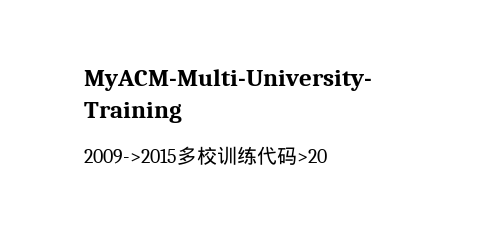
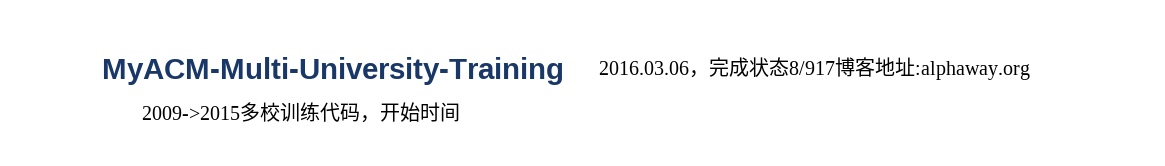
- 2009->2015多校训练代码>20
+ 2009->2015多校训练代码，开始时间2016.03.06，完成状态8/917博客地址:alphaway.org

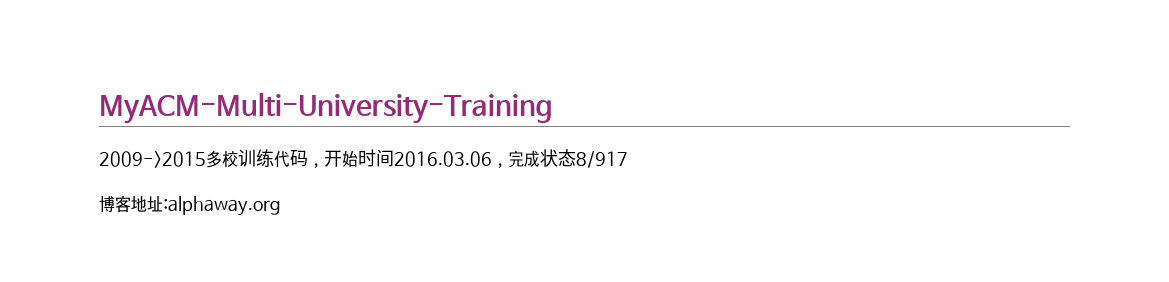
- 2009->2015多校训练代码，开始时间2016.03.06，完成状态8/917博客地址:alphaway.org
+ 2009->2015多校训练代码，开始时间2016.03.06，完成状态8/917
+ 博客地址:alphaway.org

